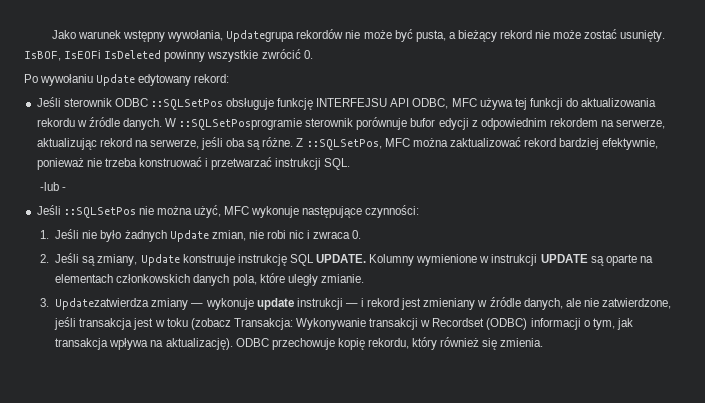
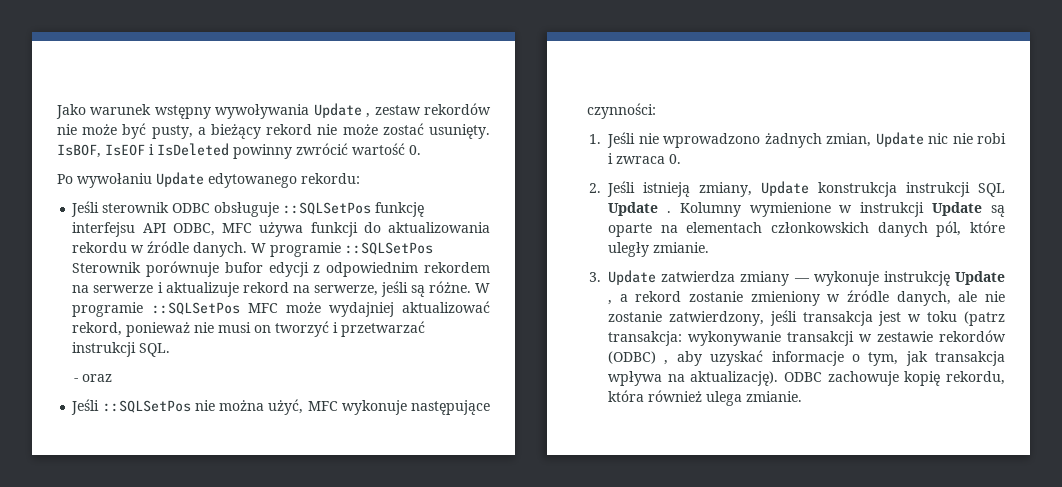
- Jako warunek wstępny wywołania, Updategrupa rekordów nie może być pusta, a bieżący rekord nie może zostać usunięty.
+ Jako warunek wstępny wywoływania Update , zestaw rekordów nie może być pusty, a bieżący rekord nie może zostać usunięty.
- IsBOF, IsEOFi IsDeleted powinny wszystkie zwrócić 0.
+ IsBOF, IsEOF i IsDeleted powinny zwrócić wartość 0.
- Po wywołaniu Update edytowany rekord:
+ Po wywołaniu Update edytowanego rekordu:
- Jeśli sterownik ODBC ::SQLSetPos obsługuje funkcję INTERFEJSU API ODBC, MFC używa tej funkcji do aktualizowania rekordu w źródle danych.
+ Jeśli sterownik ODBC obsługuje ::SQLSetPos funkcję interfejsu API ODBC, MFC używa funkcji do aktualizowania rekordu w źródle danych.
- W ::SQLSetPosprogramie sterownik porównuje bufor edycji z odpowiednim rekordem na serwerze, aktualizując rekord na serwerze, jeśli oba są różne.
+ W programie ::SQLSetPos Sterownik porównuje bufor edycji z odpowiednim rekordem na serwerze i aktualizuje rekord na serwerze, jeśli są różne.
- Z ::SQLSetPos, MFC można zaktualizować rekord bardziej efektywnie, ponieważ nie trzeba konstruować i przetwarzać instrukcji SQL.
+ W programie ::SQLSetPos MFC może wydajniej aktualizować rekord, ponieważ nie musi on tworzyć i przetwarzać instrukcji SQL.
- -lub -
+ - oraz
- 1. Jeśli nie było żadnych Update zmian, nie robi nic i zwraca 0.
+ 1. Jeśli nie wprowadzono żadnych zmian, Update nic nie robi i zwraca 0.
- 2. Jeśli są zmiany, Update konstruuje instrukcję SQL UPDATE.
+ 2. Jeśli istnieją zmiany, Update konstrukcja instrukcji SQL Update .
- Kolumny wymienione w instrukcji UPDATE są oparte na elementach członkowskich danych pola, które uległy zmianie.
+ Kolumny wymienione w instrukcji Update są oparte na elementach członkowskich danych pól, które uległy zmianie.
- 3. Updatezatwierdza zmiany — wykonuje update instrukcji — i rekord jest zmieniany w źródle danych, ale nie zatwierdzone, jeśli transakcja jest w toku (zobacz Transakcja: Wykonywanie transakcji w Recordset (ODBC) informacji o tym, jak transakcja wpływa na aktualizację).
+ 3. Update zatwierdza zmiany — wykonuje instrukcję Update , a rekord zostanie zmieniony w źródle danych, ale nie zostanie zatwierdzony, jeśli transakcja jest w toku (patrz transakcja: wykonywanie transakcji w zestawie rekordów (ODBC) , aby uzyskać informacje o tym, jak transakcja wpływa na aktualizację).
- ODBC przechowuje kopię rekordu, który również się zmienia.
+ ODBC zachowuje kopię rekordu, która również ulega zmianie.

